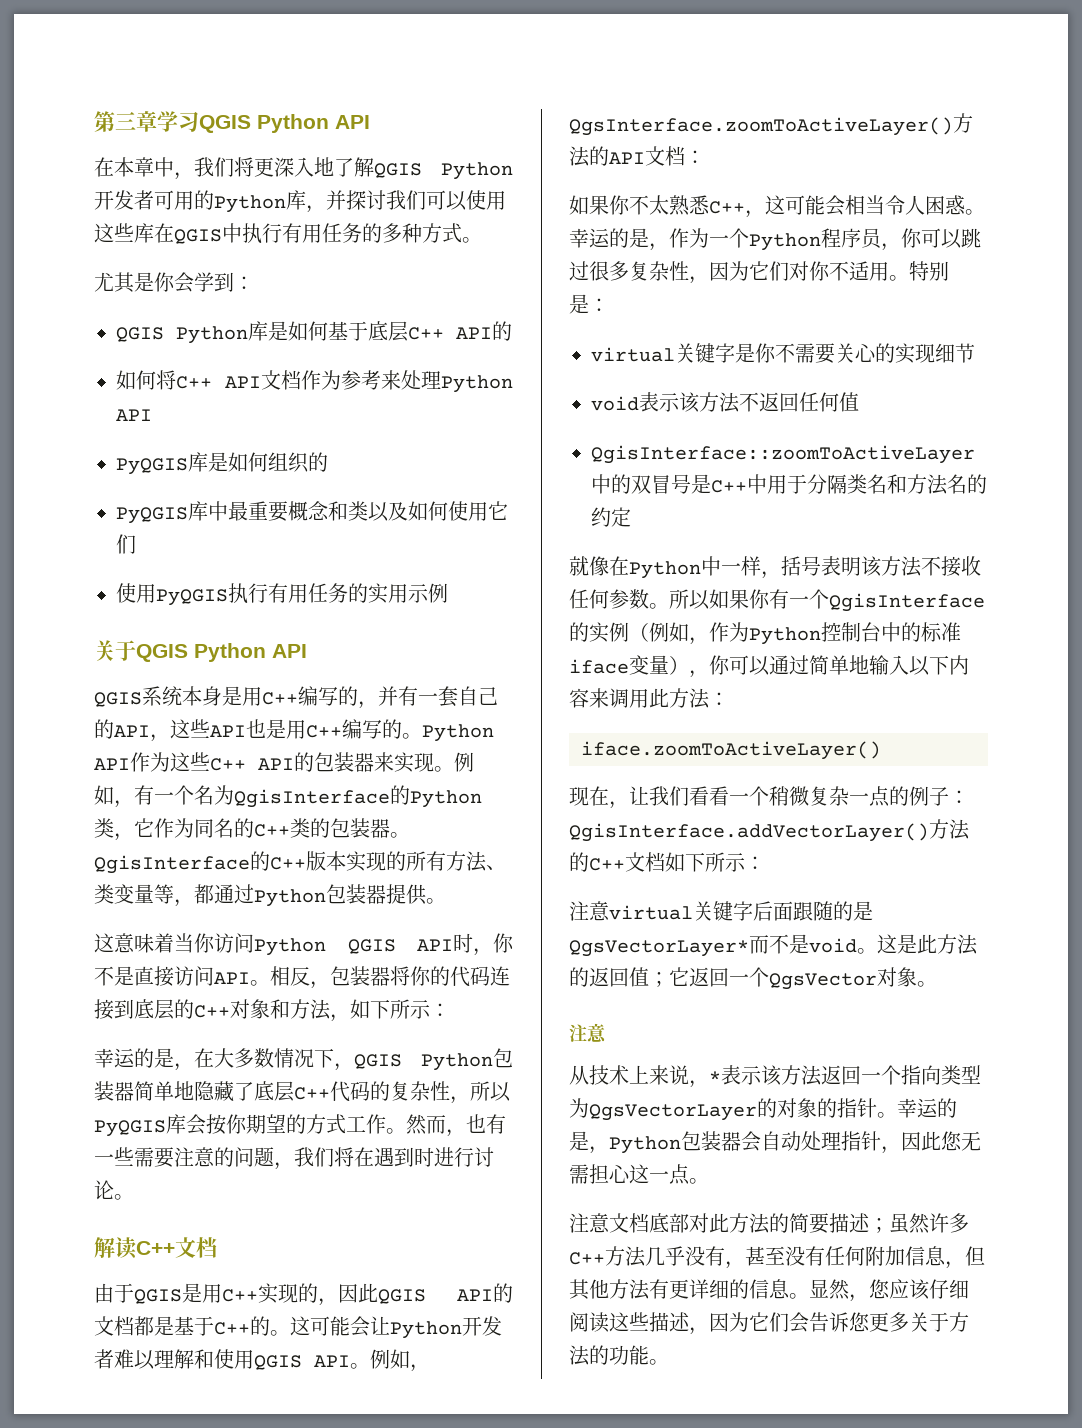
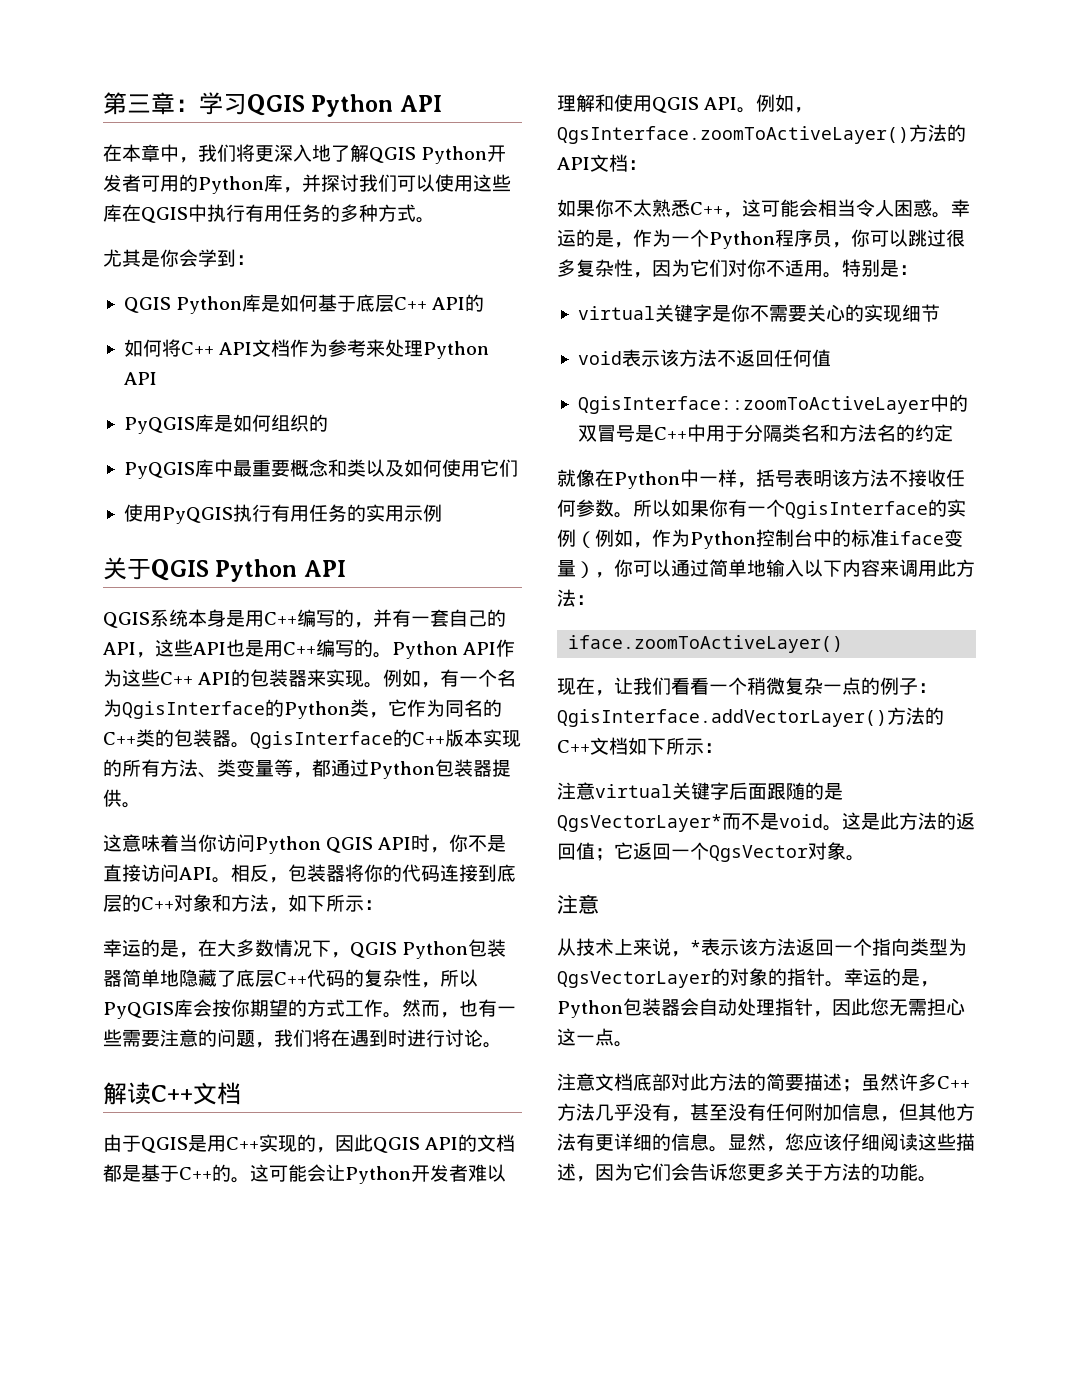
- 第三章学习QGIS Python API
+ 第三章：学习QGIS Python API

